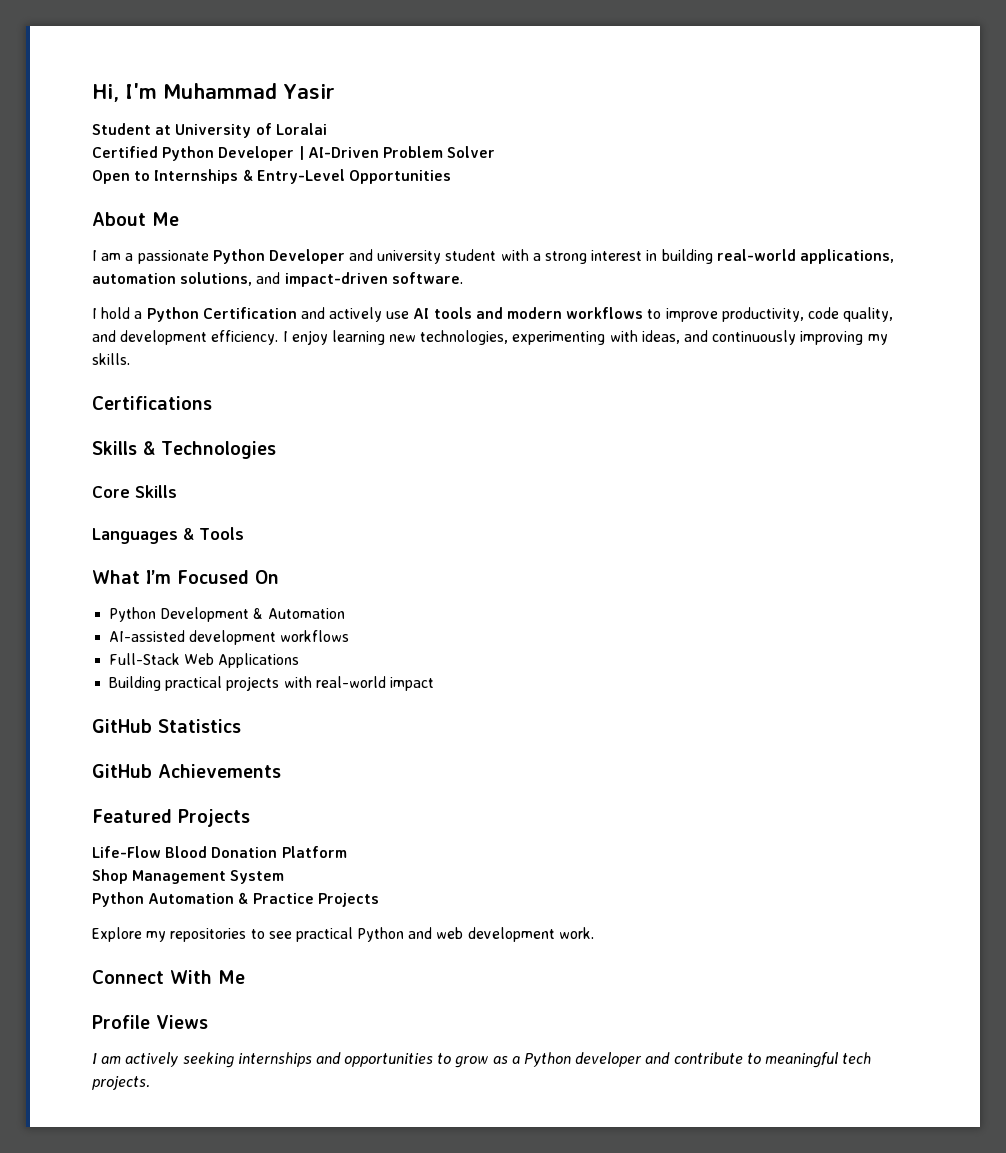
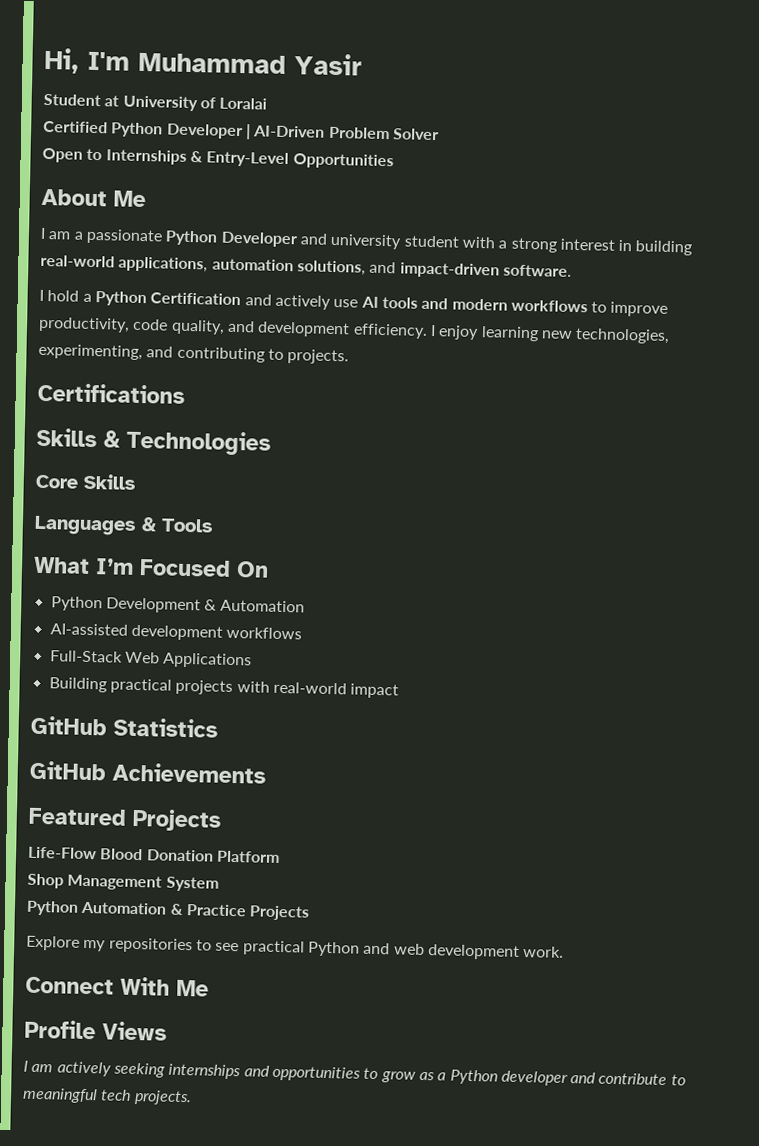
- I enjoy learning new technologies, experimenting with ideas, and continuously improving my skills.
+ I enjoy learning new technologies, experimenting, and contributing to projects.

